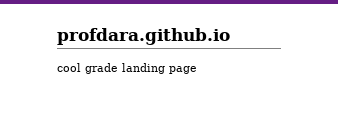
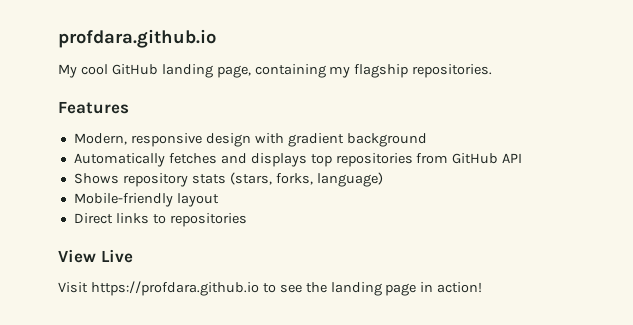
- cool grade landing page
+ My cool GitHub landing page, containing my flagship repositories.
+ Features
+ Modern, responsive design with gradient background
+ Automatically fetches and displays top repositories from GitHub API
+ Shows repository stats (stars, forks, language)
+ Mobile-friendly layout
+ Direct links to repositories
+ View Live
+ Visit https://profdara.github.io to see the landing page in action!

